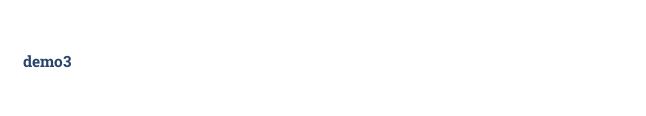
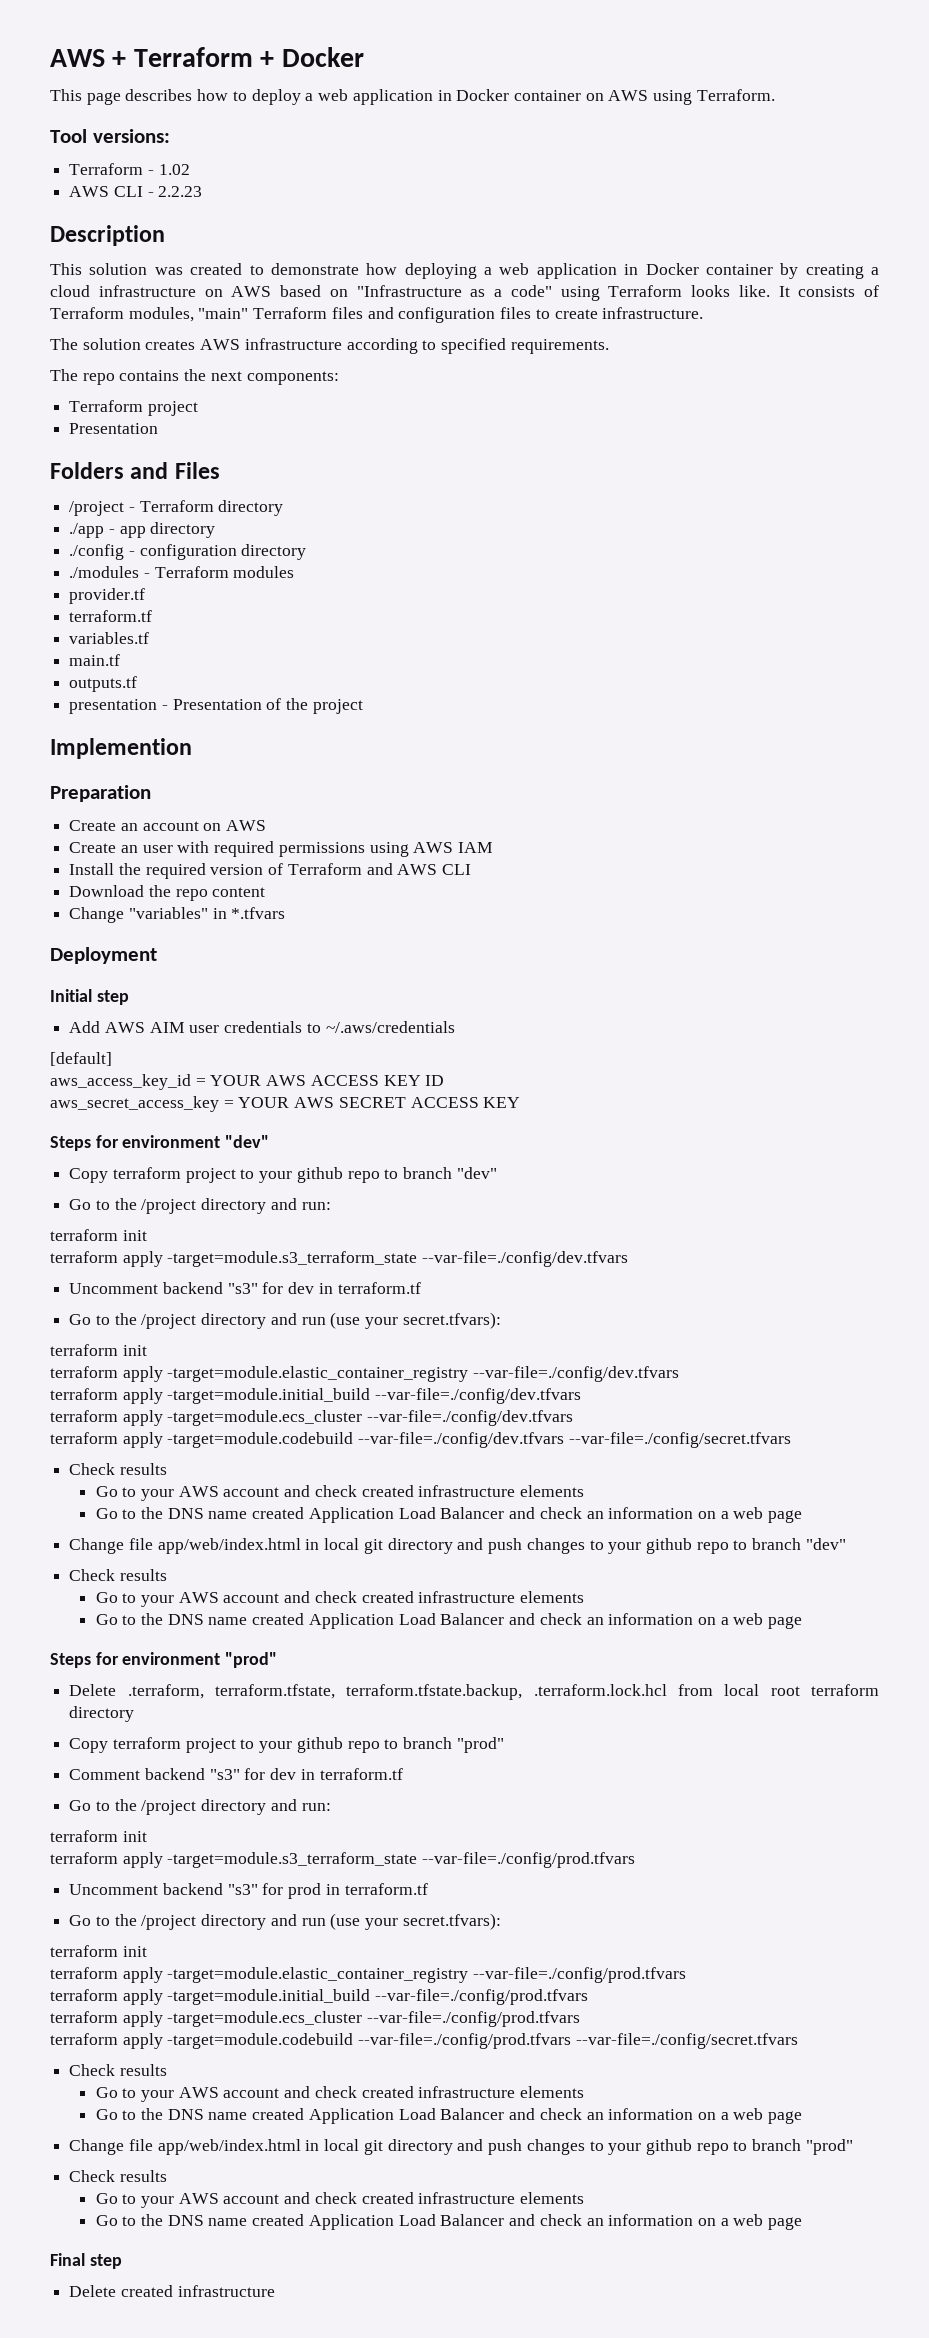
- demo3
+ AWS + Terraform + Docker
+ This page describes how to deploy a web application in Docker container on AWS using Terraform.
+ Tool versions:
+ Terraform - 1.02
+ AWS CLI - 2.2.23
+ Description
+ This solution was created to demonstrate how deploying a web application in Docker container by creating a cloud infrastructure on AWS based on "Infrastructure as a code" using Terraform looks like. It consists of Terraform modules, "main" Terraform files and configuration files to create infrastructure.
+ The solution creates AWS infrastructure according to specified requirements.
+ The repo contains the next components:
+ Terraform project
+ Presentation
+ Folders and Files
+ /project - Terraform directory
+ ./app - app directory
+ ./config - configuration directory
+ ./modules - Terraform modules
+ provider.tf
+ terraform.tf
+ variables.tf
+ main.tf
+ outputs.tf
+ presentation - Presentation of the project
+ Implemention
+ Preparation
+ Create an account on AWS
+ Create an user with required permissions using AWS IAM
+ Install the required version of Terraform and AWS CLI
+ Download the repo content
+ Change "variables" in *.tfvars
+ Deployment
+ Initial step
+ Add AWS AIM user credentials to ~/.aws/credentials
+ [default]
+ aws_access_key_id = YOUR AWS ACCESS KEY ID
+ aws_secret_access_key = YOUR AWS SECRET ACCESS KEY
+ Steps for environment "dev"
+ Copy terraform project to your github repo to branch "dev"
+ Go to the /project directory and run:
+ terraform init
+ terraform apply -target=module.s3_terraform_state --var-file=./config/dev.tfvars
+ Uncomment backend "s3" for dev in terraform.tf
+ Go to the /project directory and run (use your secret.tfvars):
+ terraform init
+ terraform apply -target=module.elastic_container_registry --var-file=./config/dev.tfvars
+ terraform apply -target=module.initial_build --var-file=./config/dev.tfvars
+ terraform apply -target=module.ecs_cluster --var-file=./config/dev.tfvars
+ terraform apply -target=module.codebuild --var-file=./config/dev.tfvars --var-file=./config/secret.tfvars
+ Check results
+ Go to your AWS account and check created infrastructure elements
+ Go to the DNS name created Application Load Balancer and check an information on a web page
+ Change file app/web/index.html in local git directory and push changes to your github repo to branch "dev"
+ Check results
+ Go to your AWS account and check created infrastructure elements
+ Go to the DNS name created Application Load Balancer and check an information on a web page
+ Steps for environment "prod"
+ Delete .terraform, terraform.tfstate, terraform.tfstate.backup, .terraform.lock.hcl from local root terraform directory
+ Copy terraform project to your github repo to branch "prod"
+ Comment backend "s3" for dev in terraform.tf
+ Go to the /project directory and run:
+ terraform init
+ terraform apply -target=module.s3_terraform_state --var-file=./config/prod.tfvars
+ Uncomment backend "s3" for prod in terraform.tf
+ Go to the /project directory and run (use your secret.tfvars):
+ terraform init
+ terraform apply -target=module.elastic_container_registry --var-file=./config/prod.tfvars
+ terraform apply -target=module.initial_build --var-file=./config/prod.tfvars
+ terraform apply -target=module.ecs_cluster --var-file=./config/prod.tfvars
+ terraform apply -target=module.codebuild --var-file=./config/prod.tfvars --var-file=./config/secret.tfvars
+ Check results
+ Go to your AWS account and check created infrastructure elements
+ Go to the DNS name created Application Load Balancer and check an information on a web page
+ Change file app/web/index.html in local git directory and push changes to your github repo to branch "prod"
+ Check results
+ Go to your AWS account and check created infrastructure elements
+ Go to the DNS name created Application Load Balancer and check an information on a web page
+ Final step
+ Delete created infrastructure

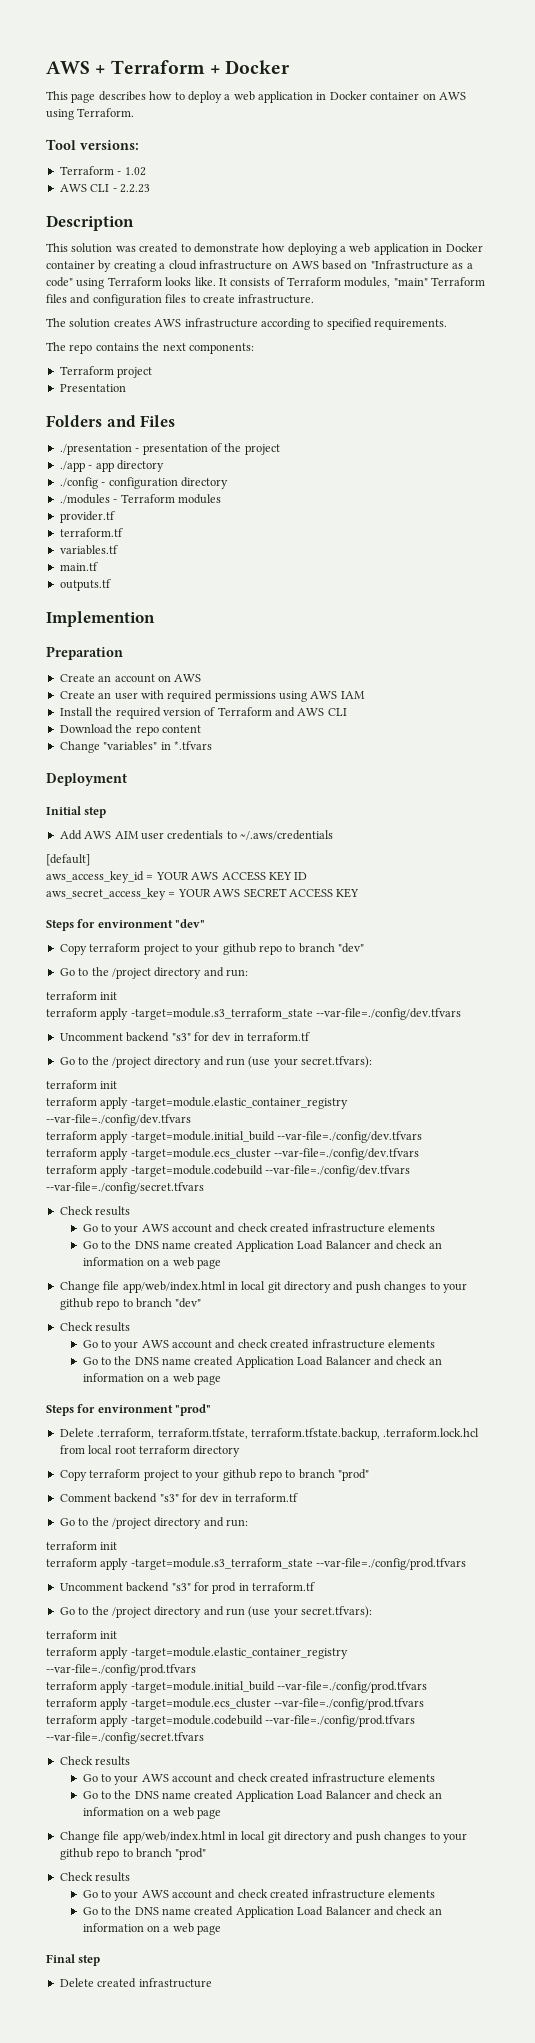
- /project - Terraform directory
+ ./presentation - presentation of the project
- presentation - Presentation of the project

